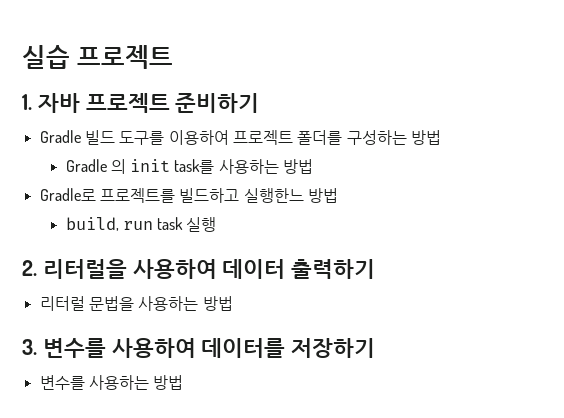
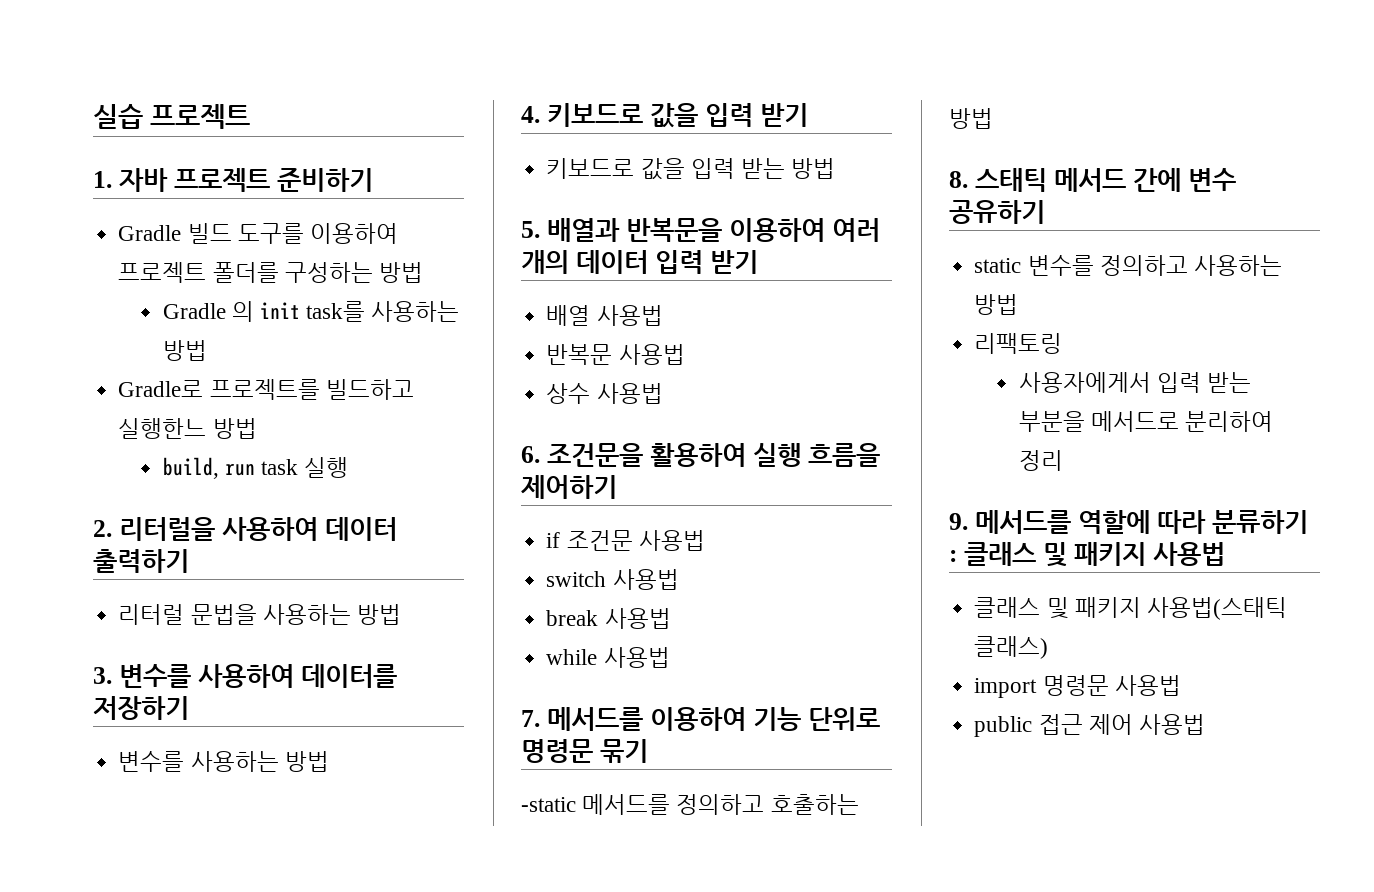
+ 4. 키보드로 값을 입력 받기
+ 키보드로 값을 입력 받는 방법
+ 5. 배열과 반복문을 이용하여 여러 개의 데이터 입력 받기
+ 배열 사용법
+ 반복문 사용법
+ 상수 사용법
+ 6. 조건문을 활용하여 실행 흐름을 제어하기
+ if 조건문 사용법
+ switch 사용법
+ break 사용법
+ while 사용법
+ 7. 메서드를 이용하여 기능 단위로 명령문 묶기
+ -static 메서드를 정의하고 호출하는 방법
+ 8. 스태틱 메서드 간에 변수 공유하기
+ static 변수를 정의하고 사용하는 방법
+ 리팩토링
+ 사용자에게서 입력 받는 부분을 메서드로 분리하여 정리
+ 9. 메서드를 역할에 따라 분류하기 : 클래스 및 패키지 사용법
+ 클래스 및 패키지 사용법(스태틱 클래스)
+ import 명령문 사용법
+ public 접근 제어 사용법

